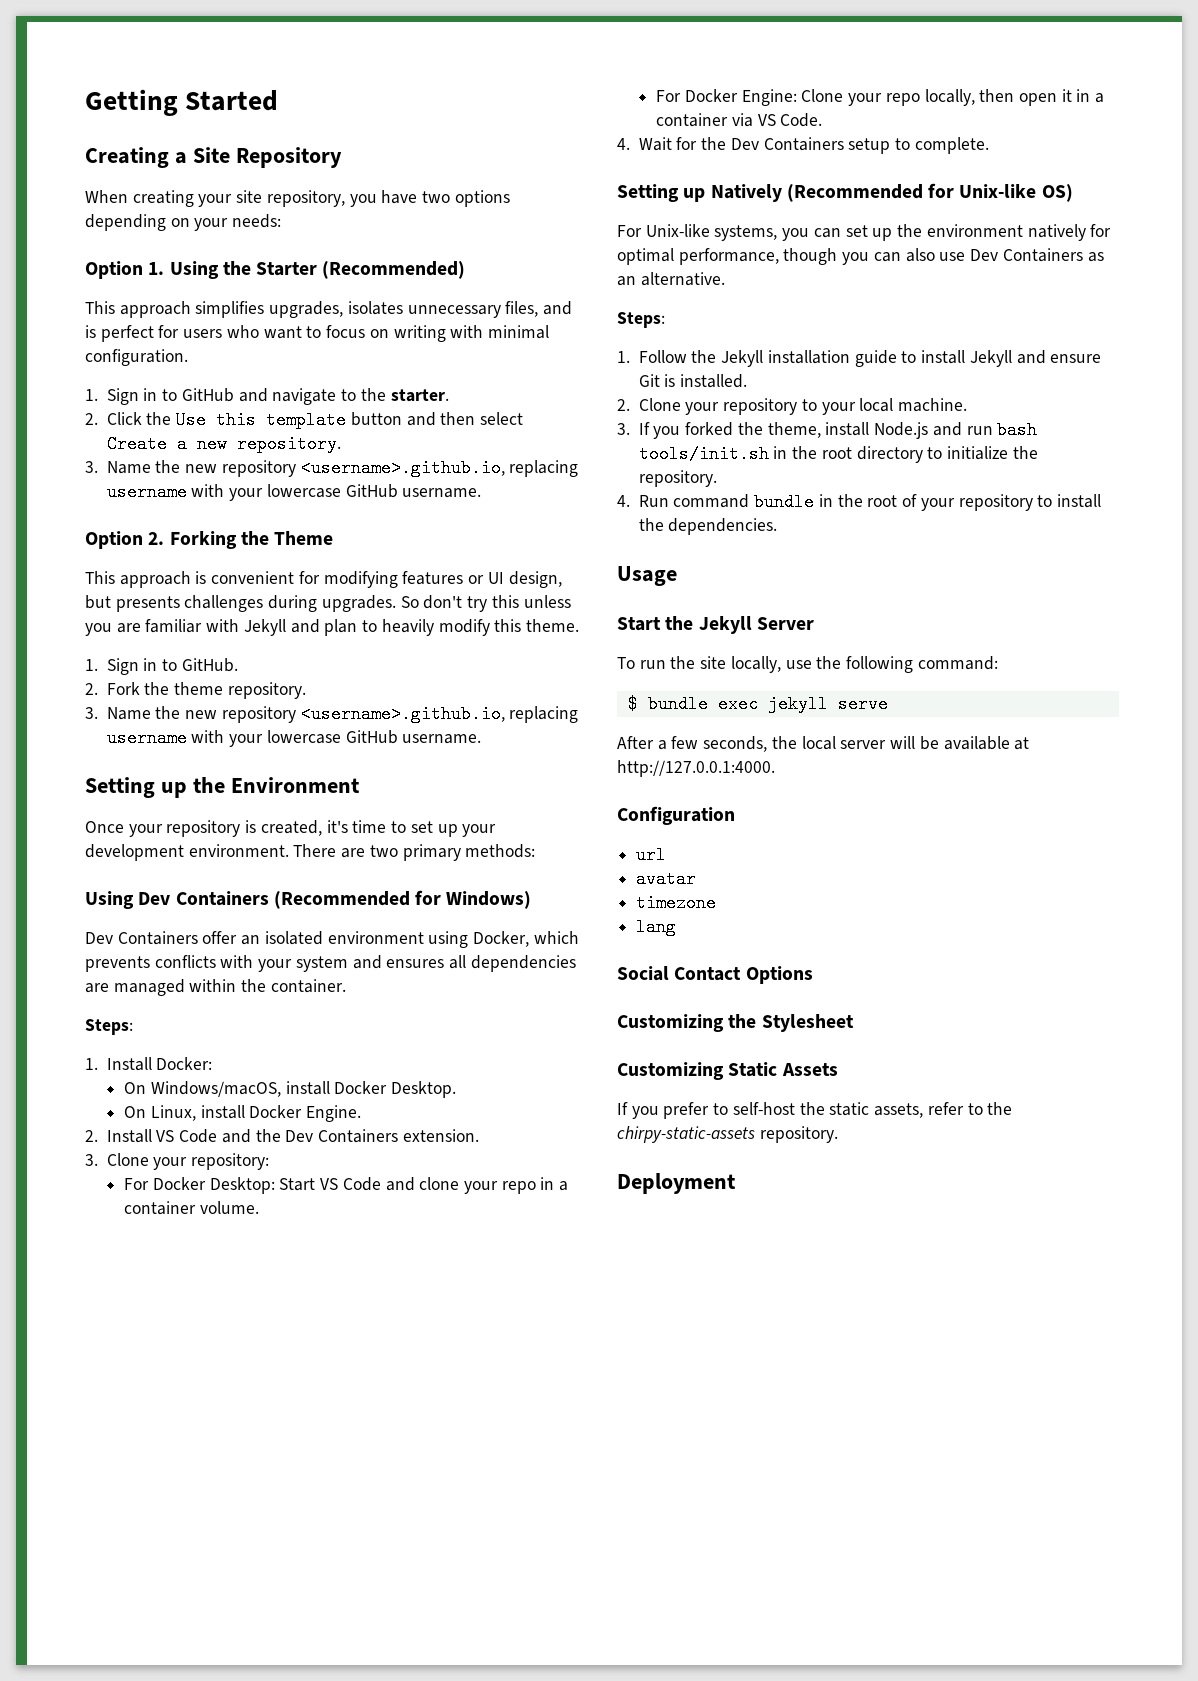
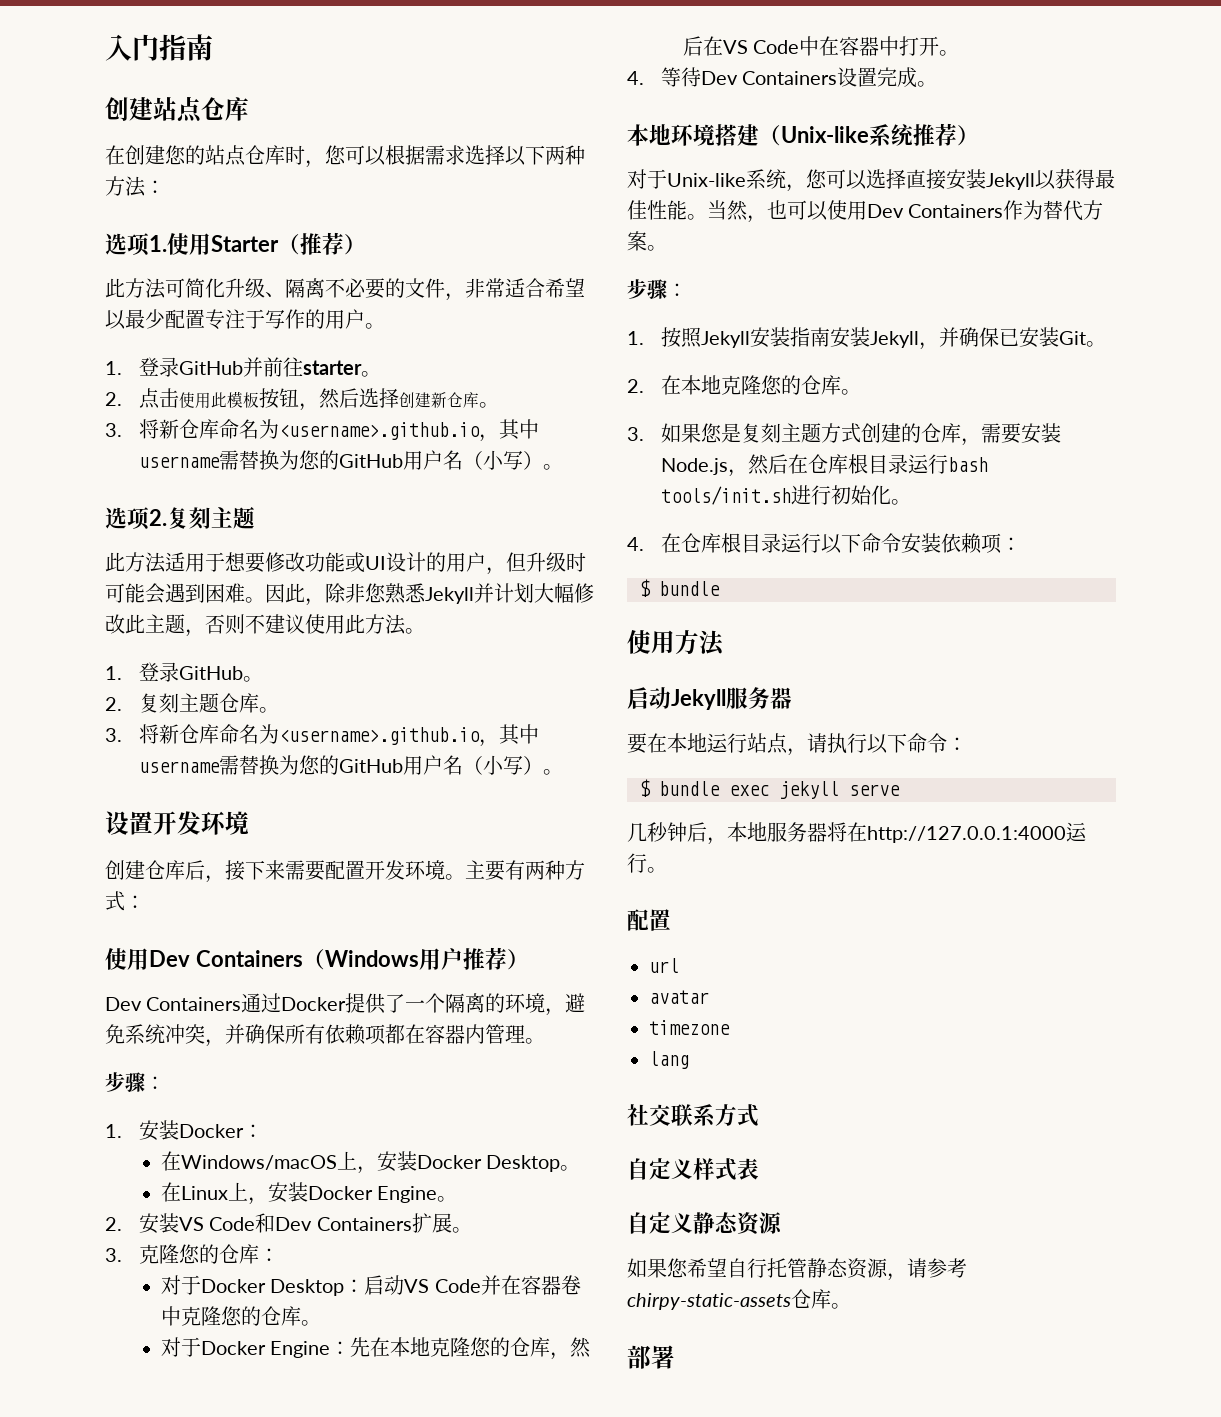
- Getting Started
- Creating a Site Repository
- When creating your site repository, you have two options depending on your needs:
- Option 1. Using the Starter (Recommended)
- This approach simplifies upgrades, isolates unnecessary files, and is perfect for users who want to focus on writing with minimal configuration.
- 1. Sign in to GitHub and navigate to the starter.
- 2. Click the Use this template button and then select Create a new repository.
- 3. Name the new repository <username>.github.io, replacing username with your lowercase GitHub username.
- Option 2. Forking the Theme
- This approach is convenient for modifying features or UI design, but presents challenges during upgrades. So don't try this unless you are familiar with Jekyll and plan to heavily modify this theme.
- 1. Sign in to GitHub.
- 2. Fork the theme repository.
- 3. Name the new repository <username>.github.io, replacing username with your lowercase GitHub username.
- Setting up the Environment
- Once your repository is created, it's time to set up your development environment. There are two primary methods:
- Using Dev Containers (Recommended for Windows)
- Dev Containers offer an isolated environment using Docker, which prevents conflicts with your system and ensures all dependencies are managed within the container.
- Steps:
- 1. Install Docker:
- On Windows/macOS, install Docker Desktop.
- On Linux, install Docker Engine.
- 2. Install VS Code and the Dev Containers extension.
- 3. Clone your repository:
- For Docker Desktop: Start VS Code and clone your repo in a container volume.
- For Docker Engine: Clone your repo locally, then open it in a container via VS Code.
- 4. Wait for the Dev Containers setup to complete.
- Setting up Natively (Recommended for Unix-like OS)
- For Unix-like systems, you can set up the environment natively for optimal performance, though you can also use Dev Containers as an alternative.
- Steps:
- 1. Follow the Jekyll installation guide to install Jekyll and ensure Git is installed.
- 2. Clone your repository to your local machine.
- 3. If you forked the theme, install Node.js and run bash tools/init.sh in the root directory to initialize the repository.
- 4. Run command bundle in the root of your repository to install the dependencies.
- Usage
- Start the Jekyll Server
- To run the site locally, use the following command:
+ 入门指南
+ 创建站点仓库
+ 在创建您的站点仓库时，您可以根据需求选择以下两种方法：
+ 选项1.使用Starter（推荐）
+ 此方法可简化升级、隔离不必要的文件，非常适合希望以最少配置专注于写作的用户。
+ 1.登录GitHub并前往starter。
+ 2.点击使用此模板按钮，然后选择创建新仓库。
+ 3.将新仓库命名为<username>.github.io，其中username需替换为您的GitHub用户名（小写）。
+ 选项2.复刻主题
+ 此方法适用于想要修改功能或UI设计的用户，但升级时可能会遇到困难。因此，除非您熟悉Jekyll并计划大幅修改此主题，否则不建议使用此方法。
+ 1.登录GitHub。
+ 2.复刻主题仓库。
+ 3.将新仓库命名为<username>.github.io，其中username需替换为您的GitHub用户名（小写）。
+ 设置开发环境
+ 创建仓库后，接下来需要配置开发环境。主要有两种方式：
+ 使用Dev Containers（Windows用户推荐）
+ Dev Containers通过Docker提供了一个隔离的环境，避免系统冲突，并确保所有依赖项都在容器内管理。
+ 步骤：
+ 1.安装Docker：
+ 在Windows/macOS上，安装Docker Desktop。
+ 在Linux上，安装Docker Engine。
+ 2.安装VS Code和Dev Containers扩展。
+ 3.克隆您的仓库：
+ 对于Docker Desktop：启动VS Code并在容器卷中克隆您的仓库。
+ 对于Docker Engine：先在本地克隆您的仓库，然后在VS Code中在容器中打开。
+ 4.等待Dev Containers设置完成。
+ 本地环境搭建（Unix-like系统推荐）
+ 对于Unix-like系统，您可以选择直接安装Jekyll以获得最佳性能。当然，也可以使用Dev Containers作为替代方案。
+ 步骤：
+ 1.按照Jekyll安装指南安装Jekyll，并确保已安装Git。
+ 2.在本地克隆您的仓库。
+ 3.如果您是复刻主题方式创建的仓库，需要安装Node.js，然后在仓库根目录运行bash tools/init.sh进行初始化。
+ 4.在仓库根目录运行以下命令安装依赖项：
+ $ bundle
+ 使用方法
+ 启动Jekyll服务器
+ 要在本地运行站点，请执行以下命令：
- After a few seconds, the local server will be available at http://127.0.0.1:4000.
- Configuration
+ 几秒钟后，本地服务器将在http://127.0.0.1:4000运行。
+ 配置
  url
  avatar
  timezone
  lang
- Social Contact Options
- Customizing the Stylesheet
- Customizing Static Assets
- If you prefer to self-host the static assets, refer to the chirpy-static-assets repository.
- Deployment
+ 社交联系方式
+ 自定义样式表
+ 自定义静态资源
+ 如果您希望自行托管静态资源，请参考chirpy-static-assets仓库。
+ 部署

